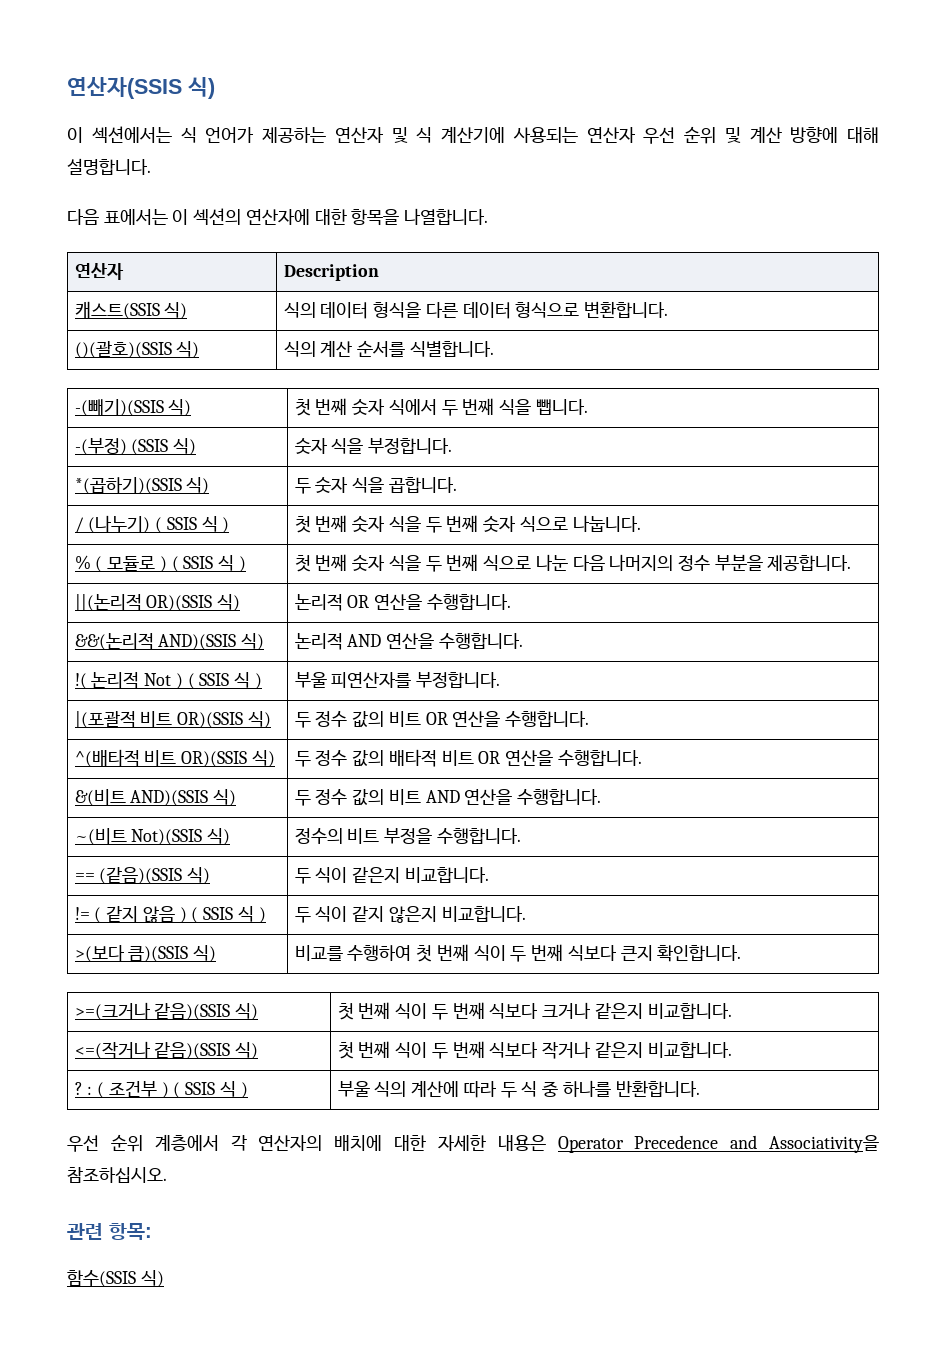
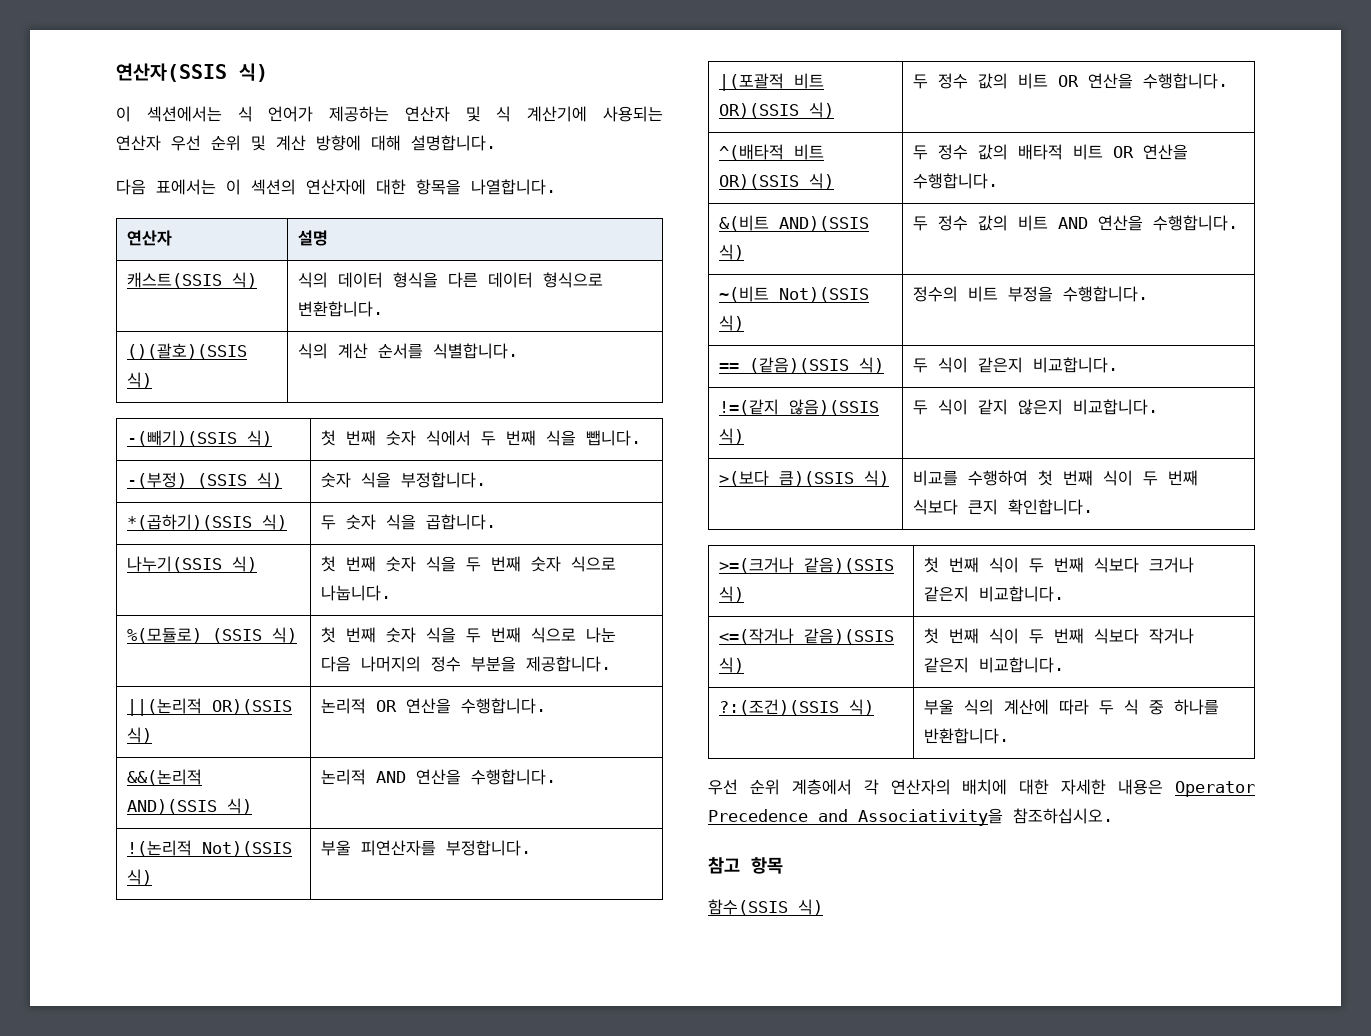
- 연산자 | Description
+ 연산자 | 설명
- / (나누기) ( SSIS 식 ) | 첫 번째 숫자 식을 두 번째 숫자 식으로 나눕니다.
+ 나누기(SSIS 식) | 첫 번째 숫자 식을 두 번째 숫자 식으로 나눕니다.
- % ( 모듈로 ) ( SSIS 식 ) | 첫 번째 숫자 식을 두 번째 식으로 나눈 다음 나머지의 정수 부분을 제공합니다.
+ %(모듈로) (SSIS 식) | 첫 번째 숫자 식을 두 번째 식으로 나눈 다음 나머지의 정수 부분을 제공합니다.
- !( 논리적 Not ) ( SSIS 식 ) | 부울 피연산자를 부정합니다.
+ !(논리적 Not)(SSIS 식) | 부울 피연산자를 부정합니다.
- != ( 같지 않음 ) ( SSIS 식 ) | 두 식이 같지 않은지 비교합니다.
+ !=(같지 않음)(SSIS 식) | 두 식이 같지 않은지 비교합니다.
- ? : ( 조건부 ) ( SSIS 식 ) | 부울 식의 계산에 따라 두 식 중 하나를 반환합니다.
+ ?:(조건)(SSIS 식) | 부울 식의 계산에 따라 두 식 중 하나를 반환합니다.
- 관련 항목:
+ 참고 항목

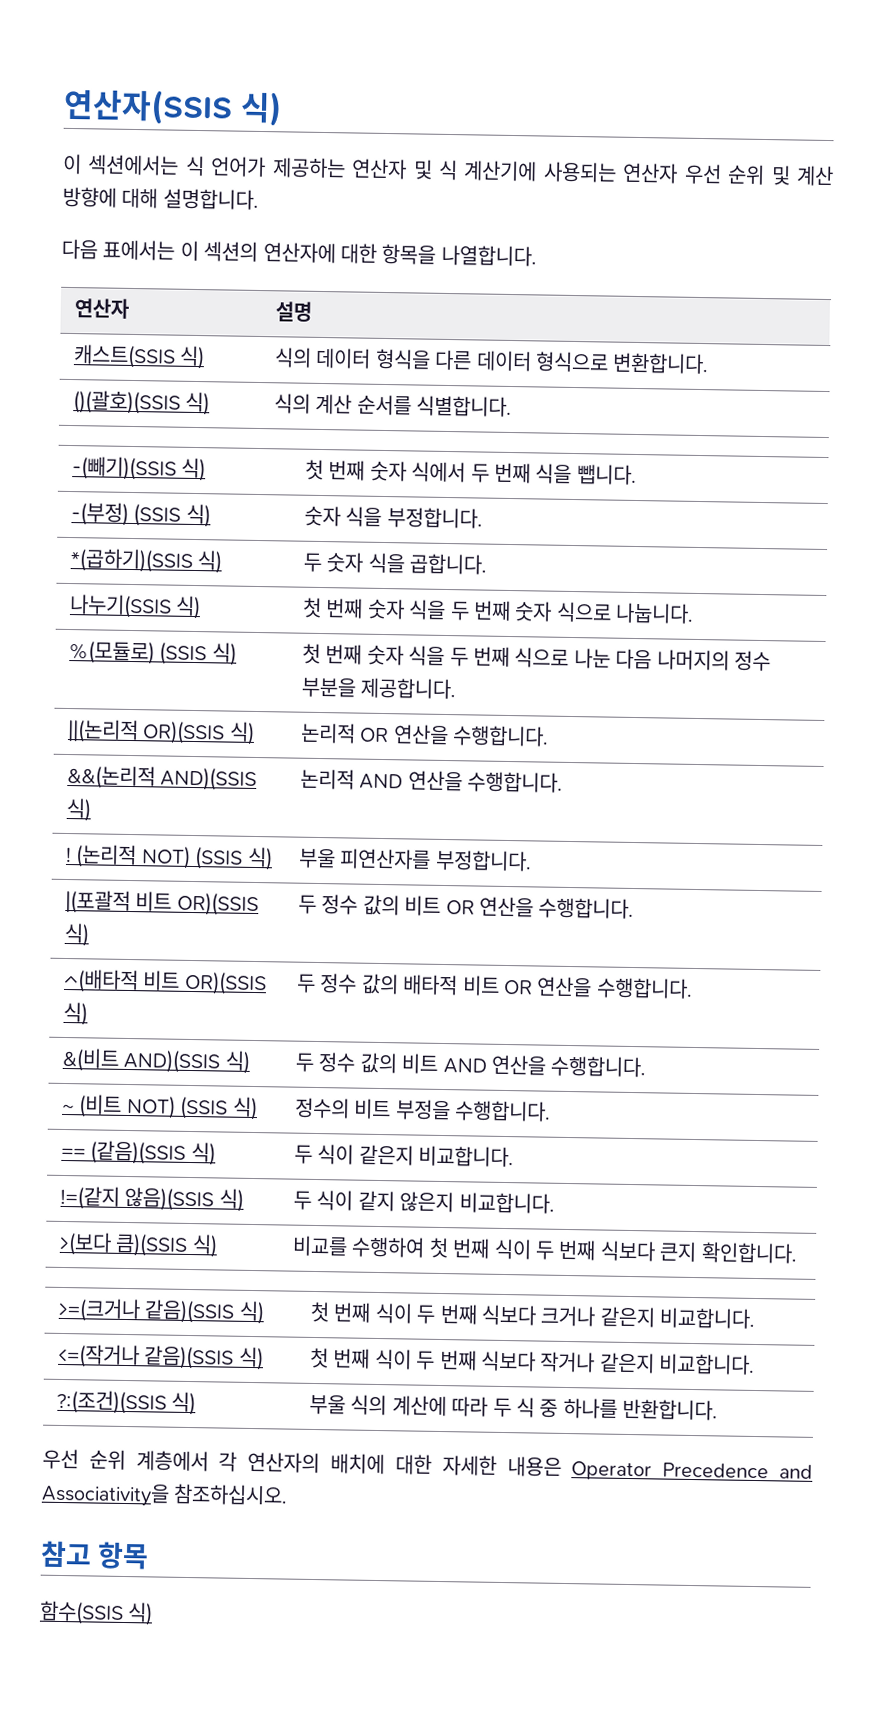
- !(논리적 Not)(SSIS 식) | 부울 피연산자를 부정합니다.
+ ! (논리적 NOT) (SSIS 식) | 부울 피연산자를 부정합니다.
- ~(비트 Not)(SSIS 식) | 정수의 비트 부정을 수행합니다.
+ ~ (비트 NOT) (SSIS 식) | 정수의 비트 부정을 수행합니다.

